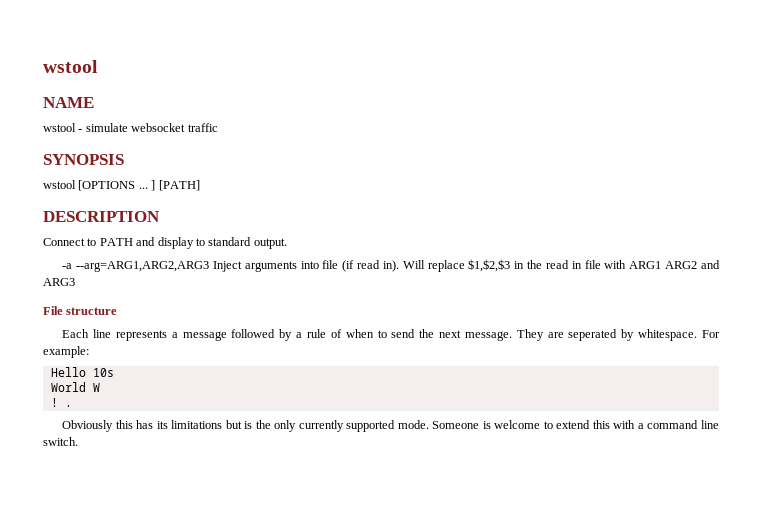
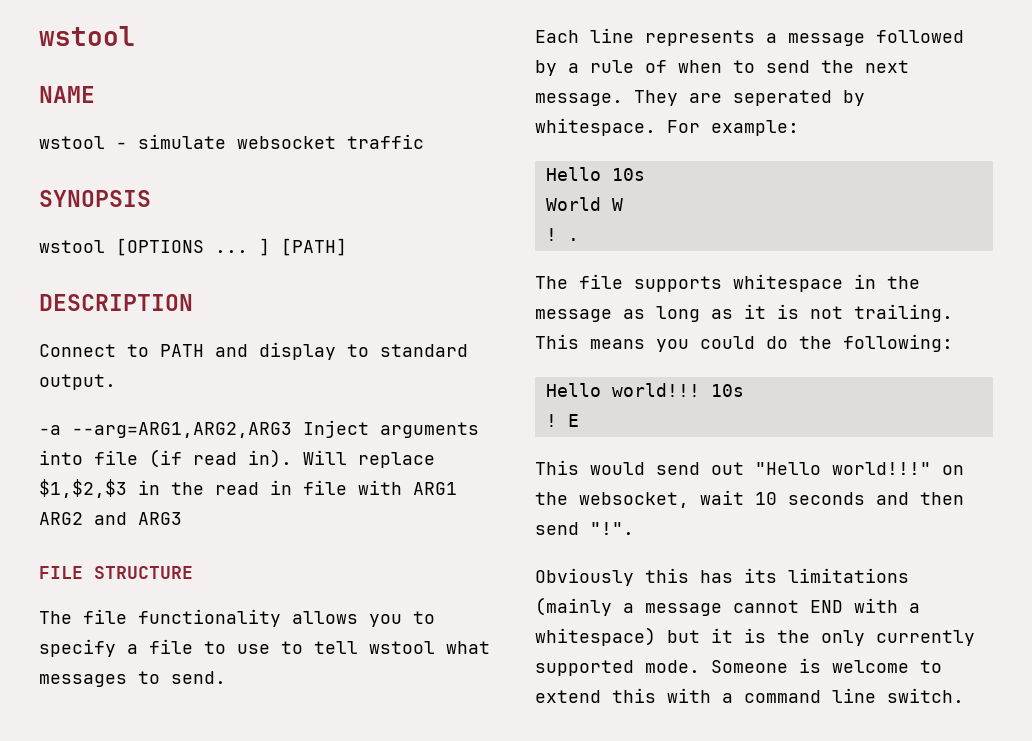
- File structure
+ FILE STRUCTURE
+ The file functionality allows you to specify a file to use to tell wstool what messages to send.
+ The file supports whitespace in the message as long as it is not trailing. This means you could do the following:
+ Hello world!!! 10s
+ ! E
+ This would send out "Hello world!!!" on the websocket, wait 10 seconds and then send "!".
- Obviously this has its limitations but is the only currently supported mode.
+ Obviously this has its limitations (mainly a message cannot END with a whitespace) but it is the only currently supported mode.

